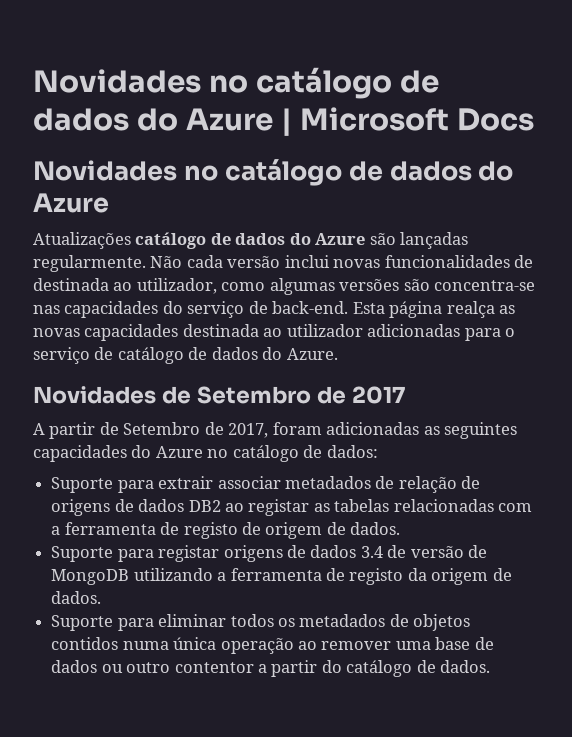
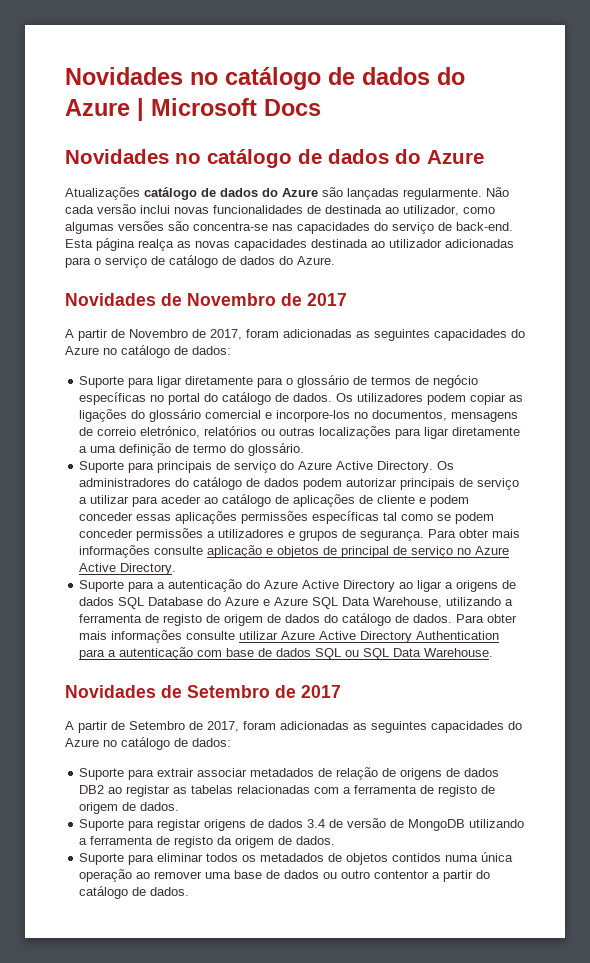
+ Novidades de Novembro de 2017
+ A partir de Novembro de 2017, foram adicionadas as seguintes capacidades do Azure no catálogo de dados:
+ Suporte para ligar diretamente para o glossário de termos de negócio específicas no portal do catálogo de dados. Os utilizadores podem copiar as ligações do glossário comercial e incorpore-los no documentos, mensagens de correio eletrónico, relatórios ou outras localizações para ligar diretamente a uma definição de termo do glossário.
+ Suporte para principais de serviço do Azure Active Directory. Os administradores do catálogo de dados podem autorizar principais de serviço a utilizar para aceder ao catálogo de aplicações de cliente e podem conceder essas aplicações permissões específicas tal como se podem conceder permissões a utilizadores e grupos de segurança. Para obter mais informações consulte aplicação e objetos de principal de serviço no Azure Active Directory.
+ Suporte para a autenticação do Azure Active Directory ao ligar a origens de dados SQL Database do Azure e Azure SQL Data Warehouse, utilizando a ferramenta de registo de origem de dados do catálogo de dados. Para obter mais informações consulte utilizar Azure Active Directory Authentication para a autenticação com base de dados SQL ou SQL Data Warehouse.

